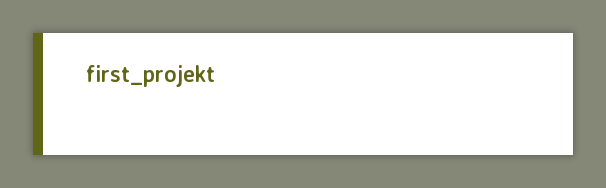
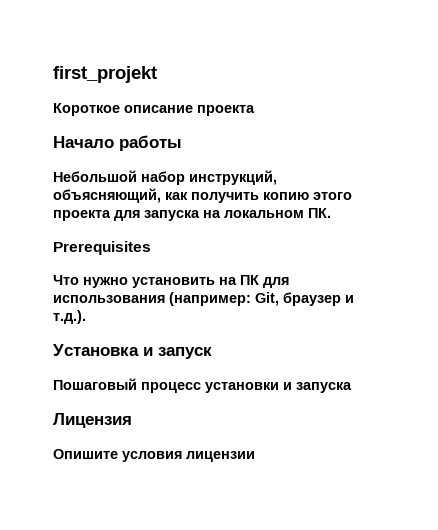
+ Короткое описание проекта
+ Начало работы
+ Небольшой набор инструкций, объясняющий, как получить копию этого проекта для запуска на локальном ПК.
+ Prerequisites
+ Что нужно установить на ПК для использования (например: Git, браузер и т.д.).
+ Установка и запуск
+ Пошаговый процесс установки и запуска
+ Лицензия
+ Опишите условия лицензии

